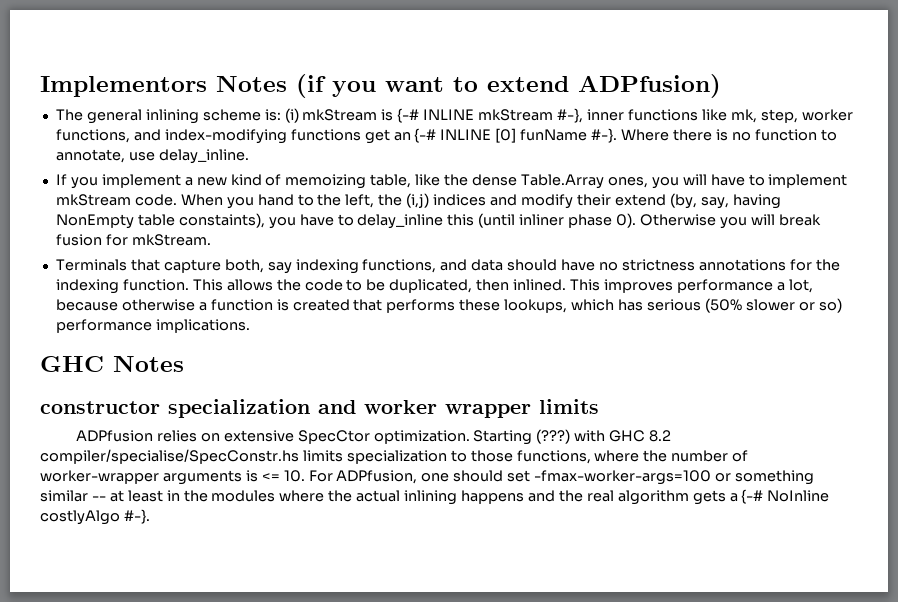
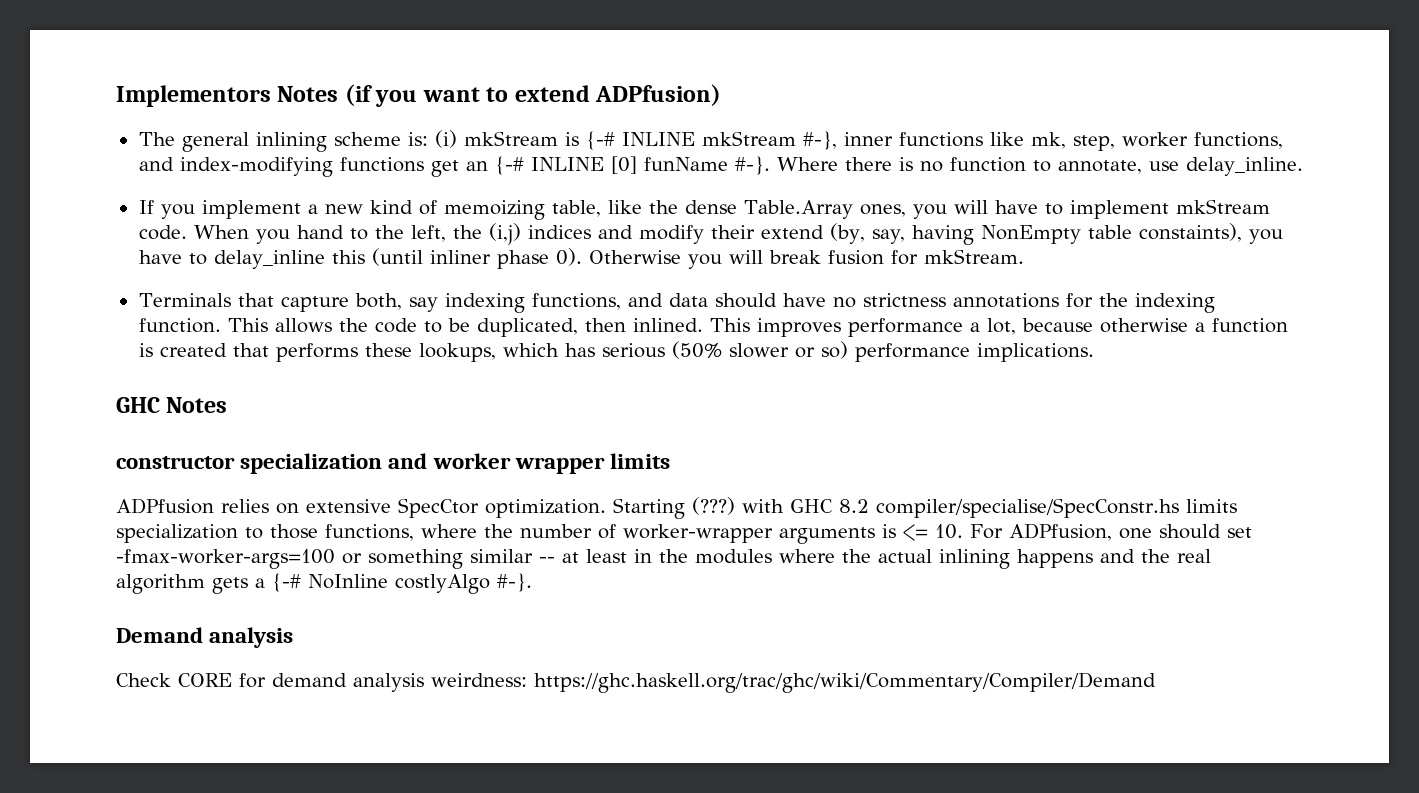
+ Demand analysis
+ Check CORE for demand analysis weirdness: https://ghc.haskell.org/trac/ghc/wiki/Commentary/Compiler/Demand

